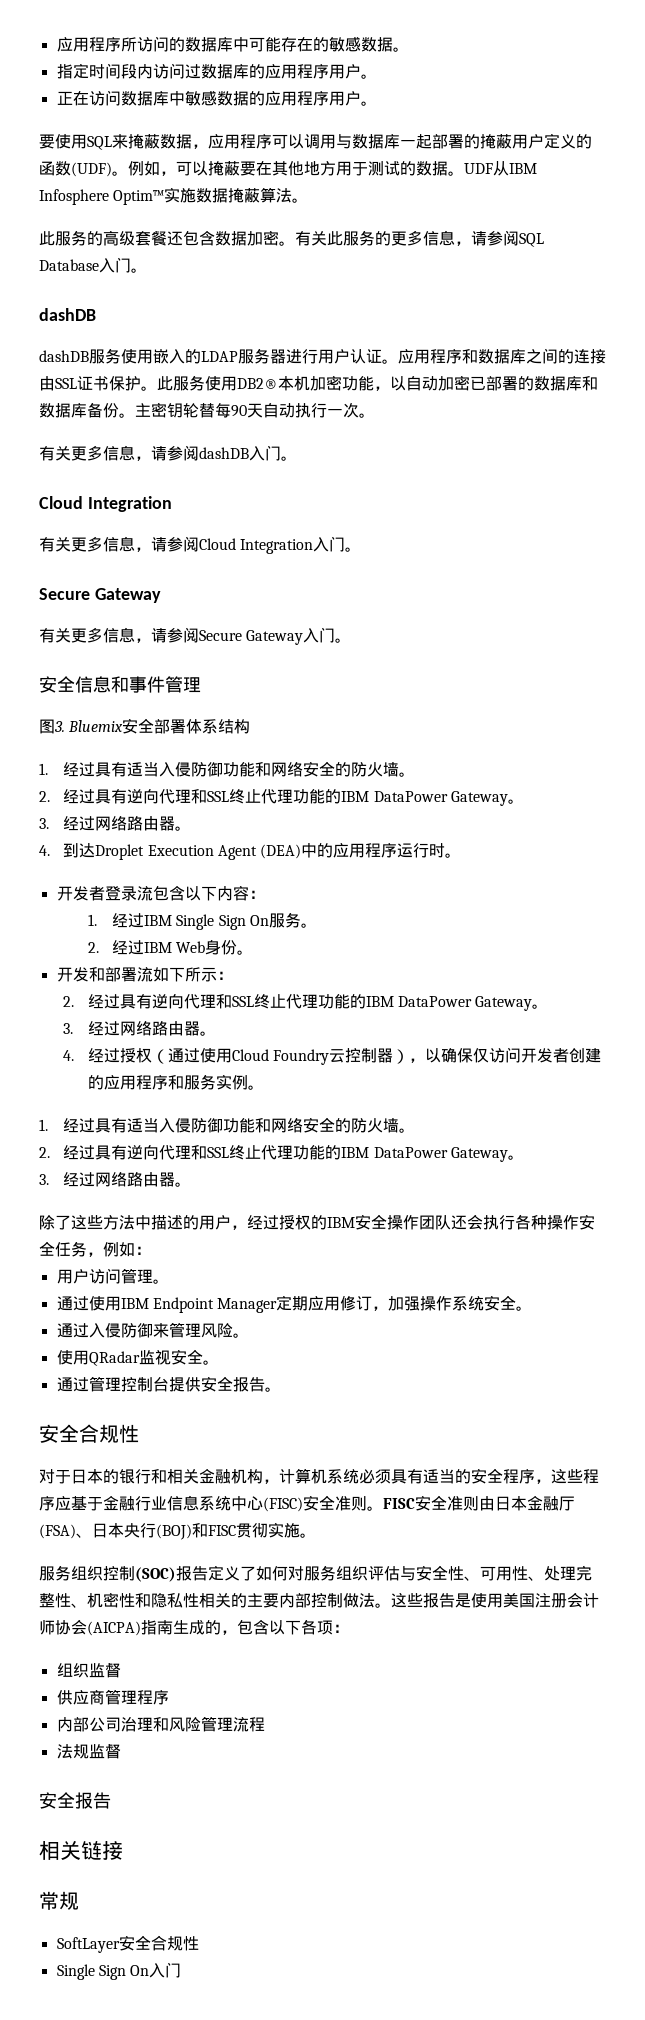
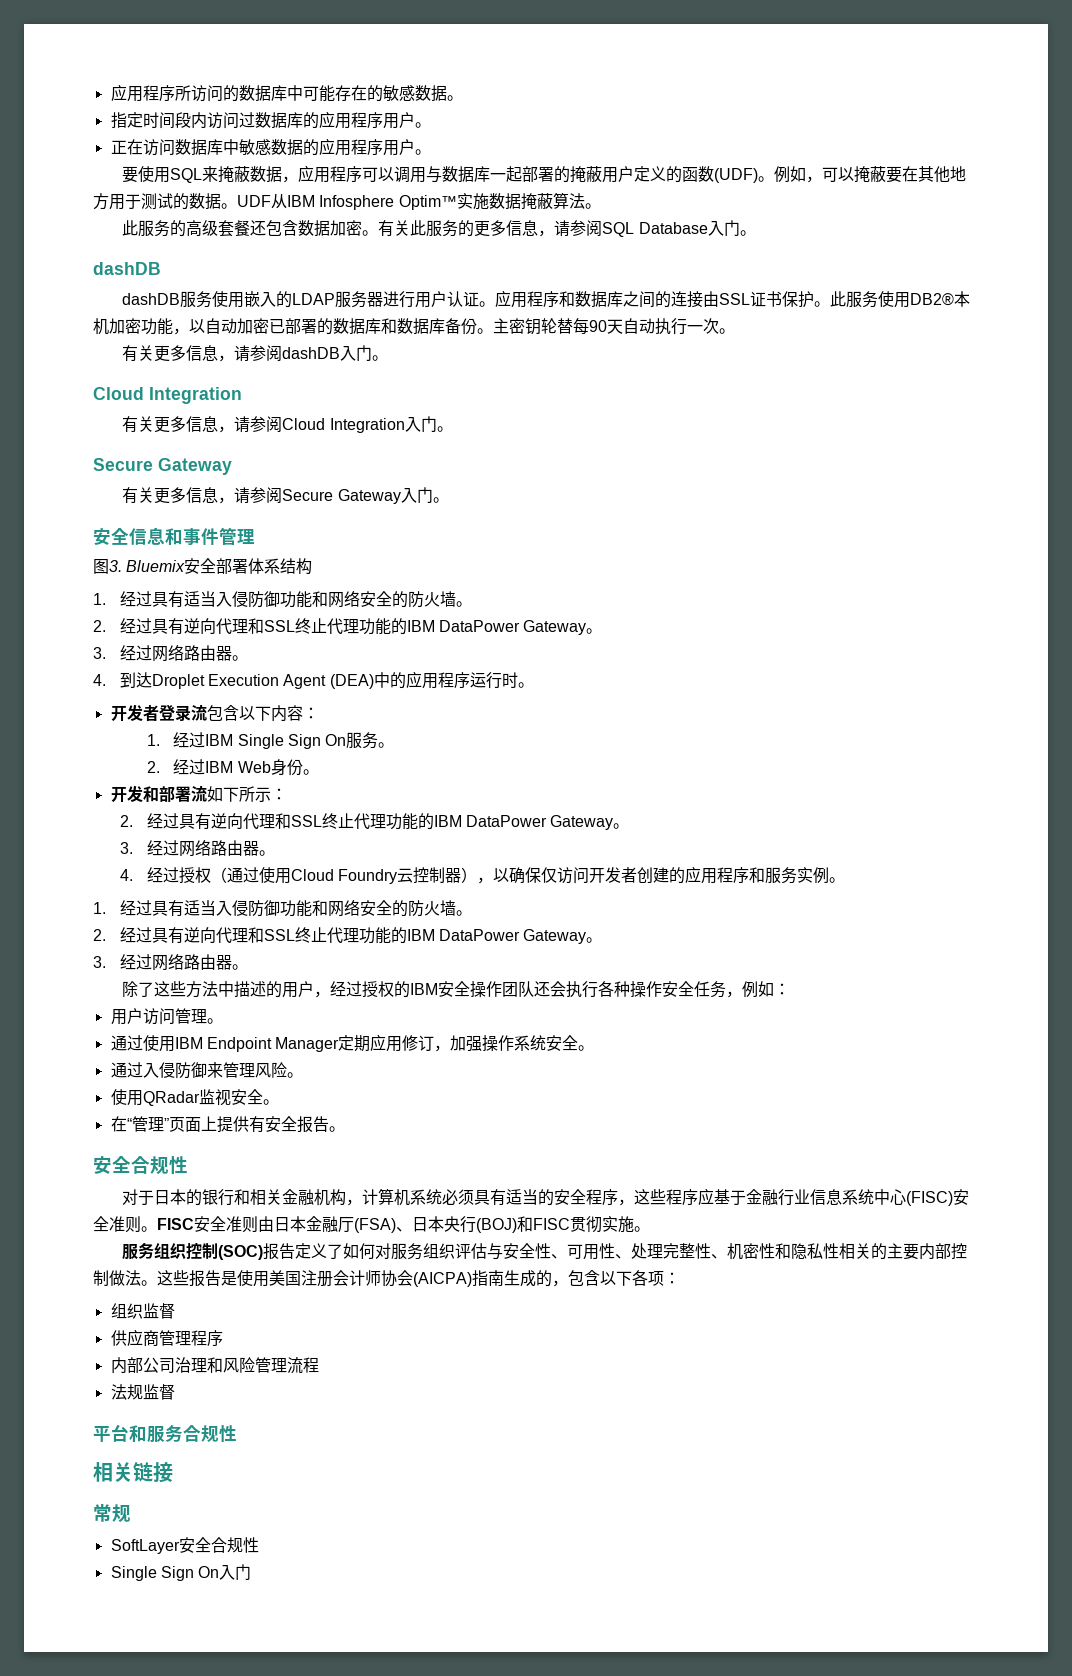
- 通过管理控制台提供安全报告。
+ 在“管理”页面上提供有安全报告。
  法规监督
- 安全报告
+ 平台和服务合规性

